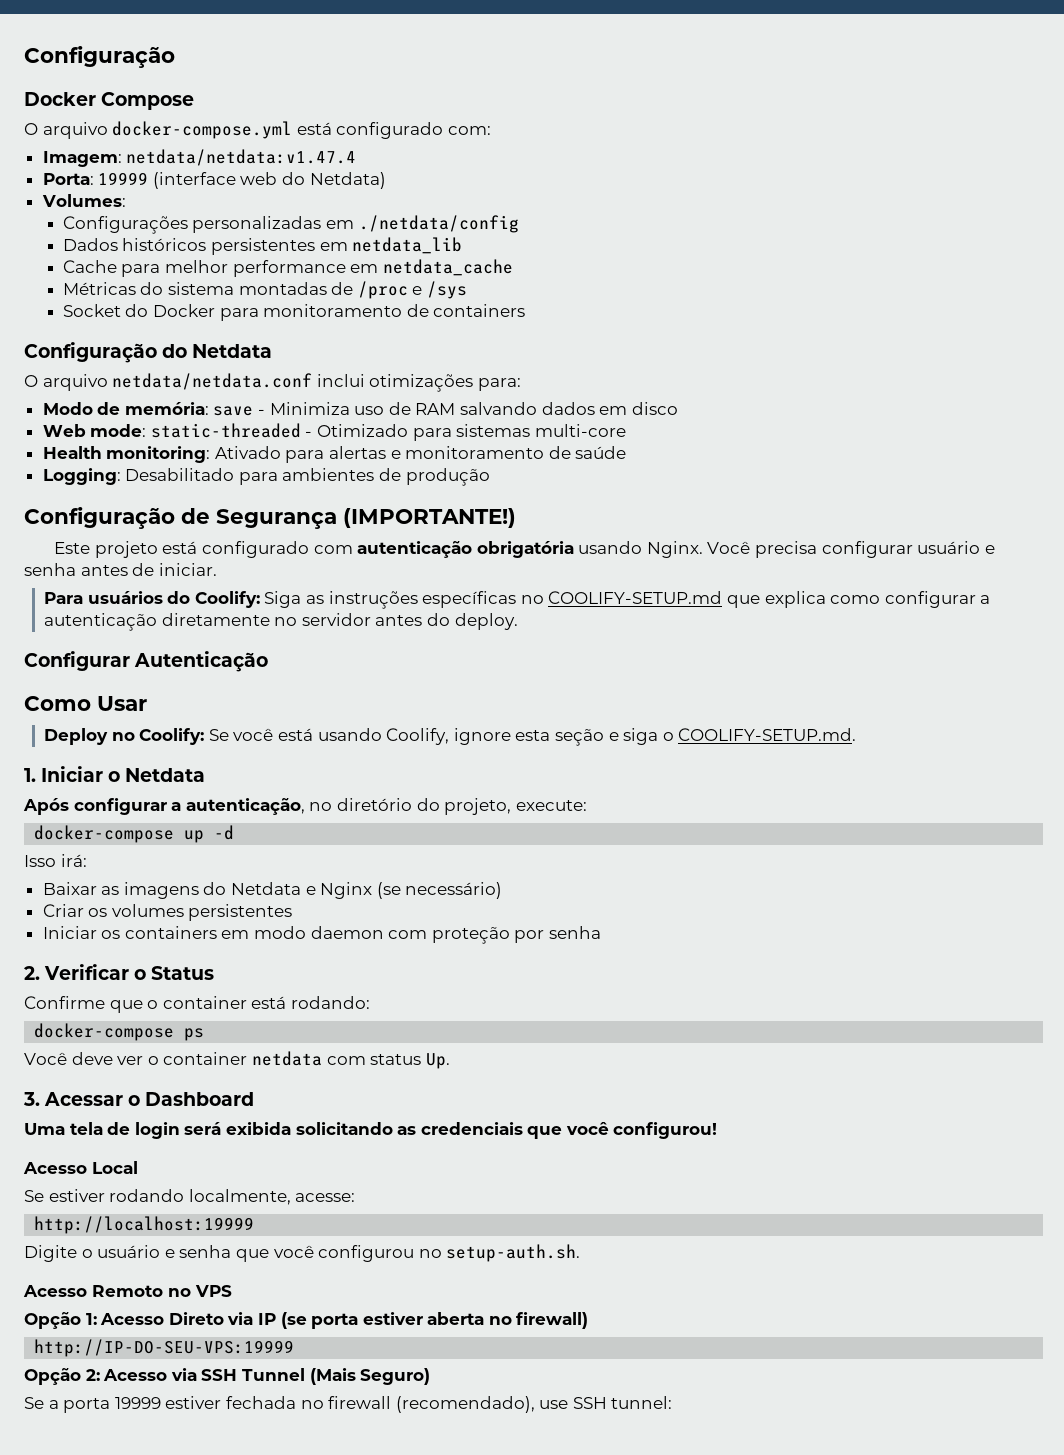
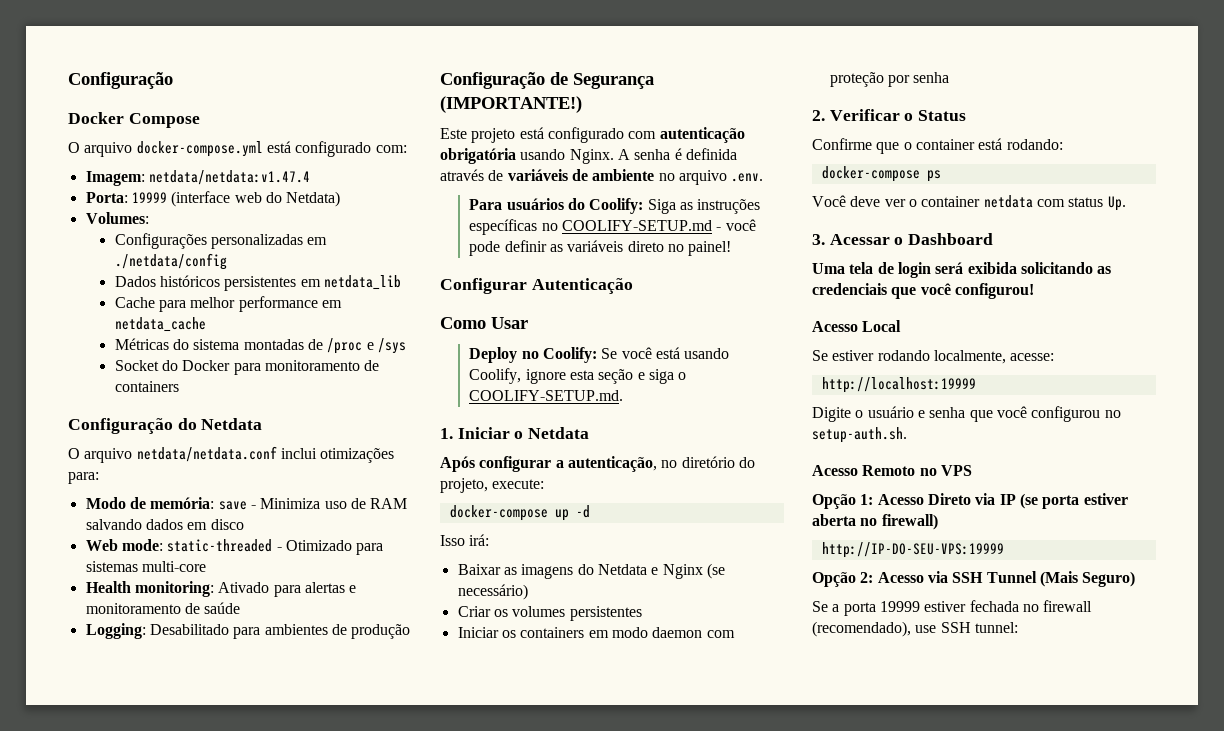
- Você precisa configurar usuário e senha antes de iniciar.
+ A senha é definida através de variáveis de ambiente no arquivo .env.
- Para usuários do Coolify: Siga as instruções específicas no COOLIFY-SETUP.md que explica como configurar a autenticação diretamente no servidor antes do deploy.
+ Para usuários do Coolify: Siga as instruções específicas no COOLIFY-SETUP.md - você pode definir as variáveis direto no painel!

